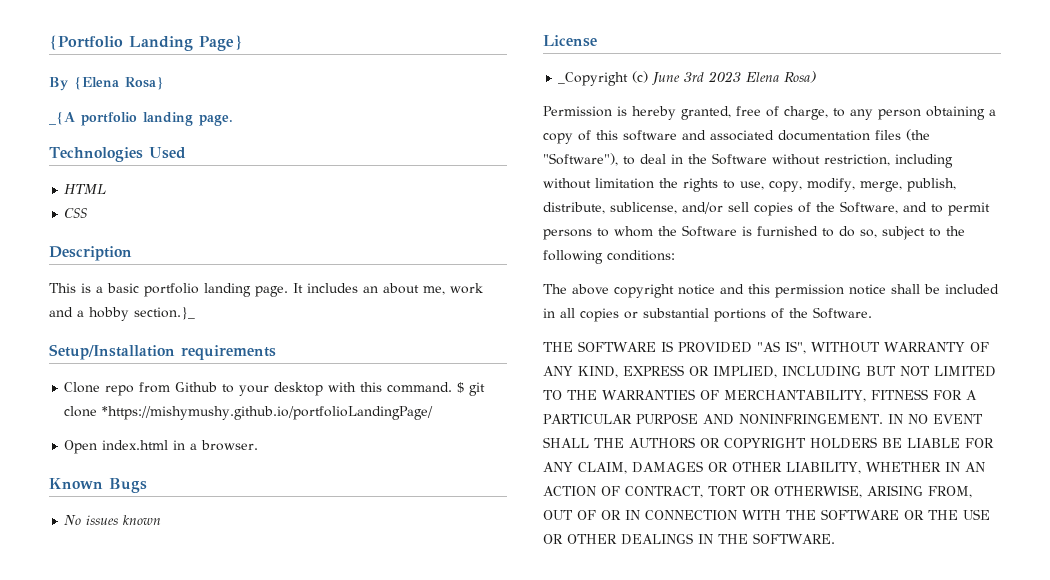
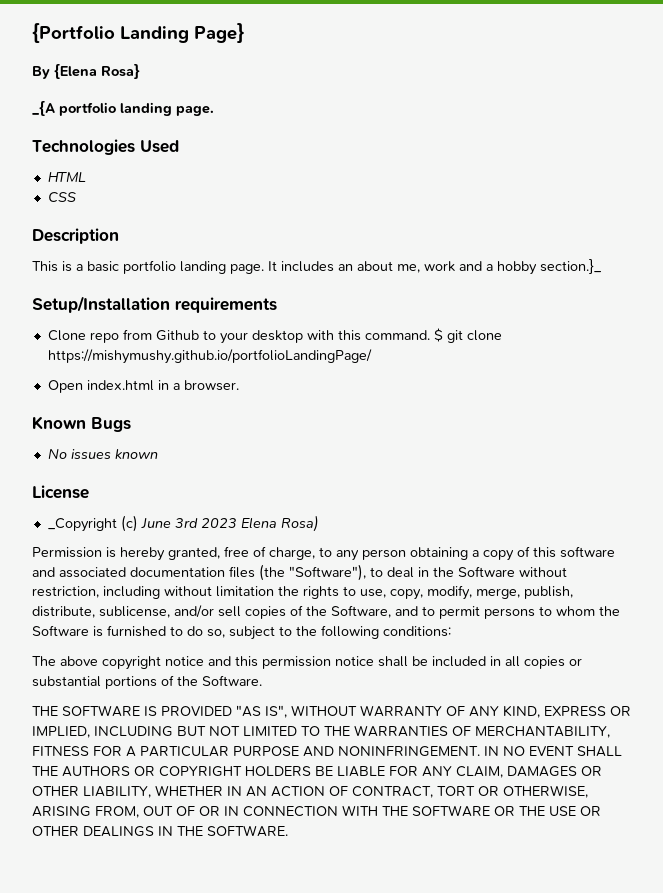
- $ git clone *https://mishymushy.github.io/portfolioLandingPage/
+ $ git clone https://mishymushy.github.io/portfolioLandingPage/

